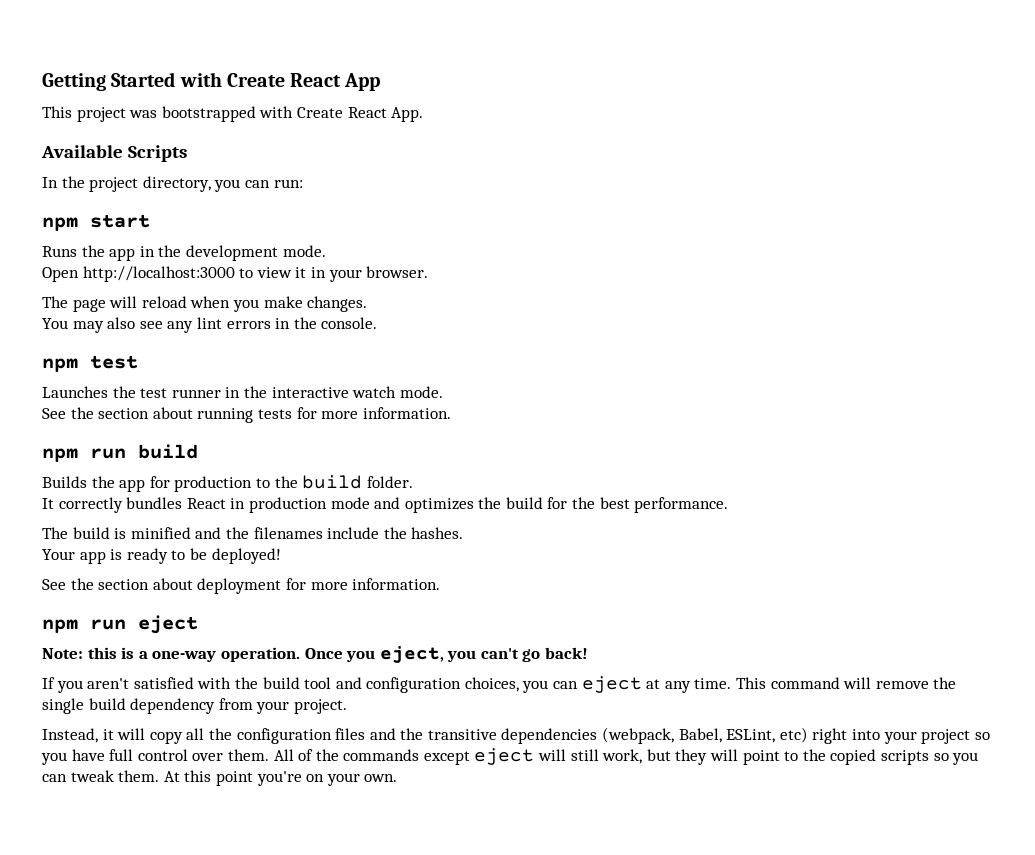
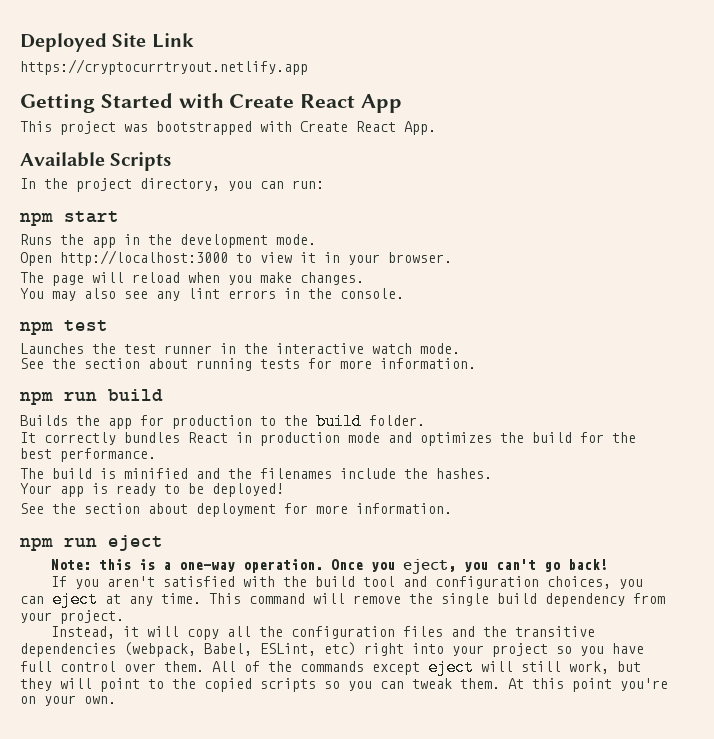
+ Deployed Site Link
+ https://cryptocurrtryout.netlify.app

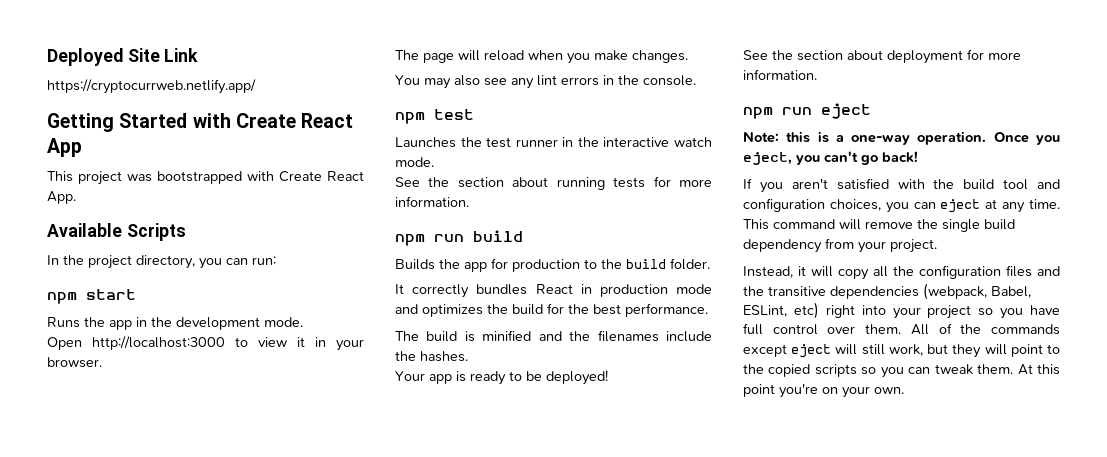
- https://cryptocurrtryout.netlify.app
+ https://cryptocurrweb.netlify.app/

